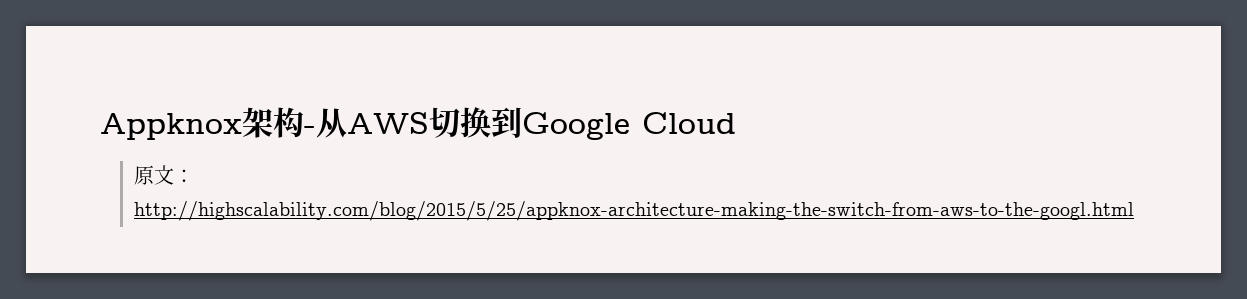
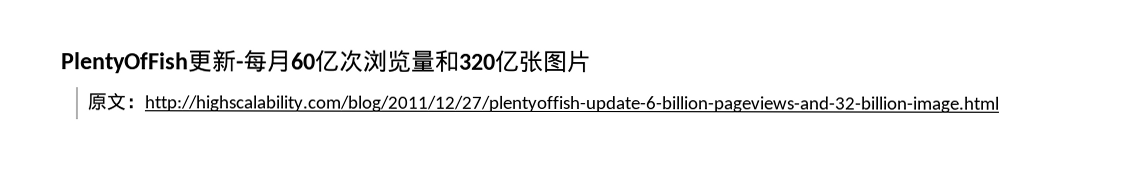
- Appknox架构-从AWS切换到Google Cloud
+ PlentyOfFish更新-每月60亿次浏览量和320亿张图片
- 原文：http://highscalability.com/blog/2015/5/25/appknox-architecture-making-the-switch-from-aws-to-the-googl.html
+ 原文：http://highscalability.com/blog/2011/12/27/plentyoffish-update-6-billion-pageviews-and-32-billion-image.html

